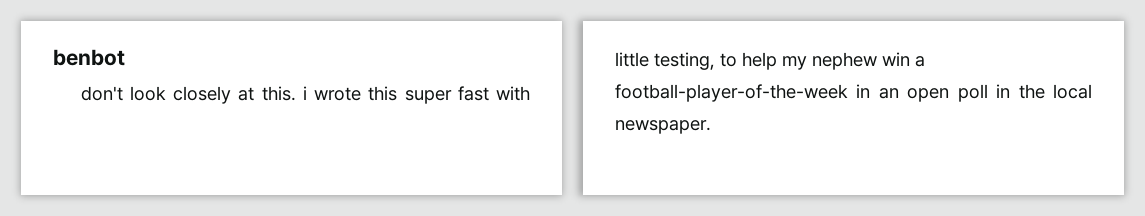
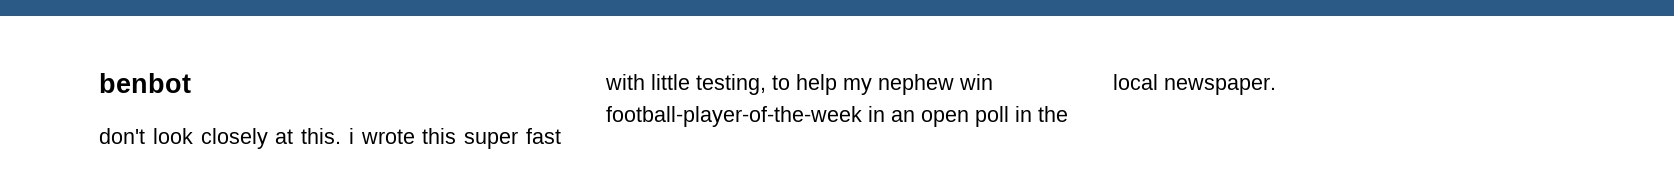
- don't look closely at this. i wrote this super fast with little testing, to help my nephew win a football-player-of-the-week in an open poll in the local newspaper.
+ don't look closely at this. i wrote this super fast with little testing, to help my nephew win football-player-of-the-week in an open poll in the local newspaper.

